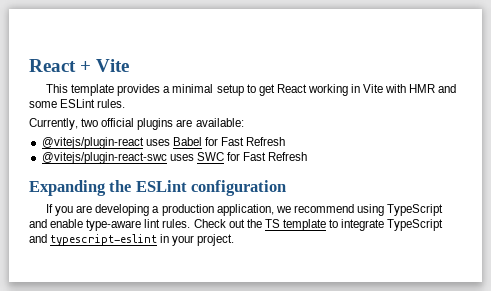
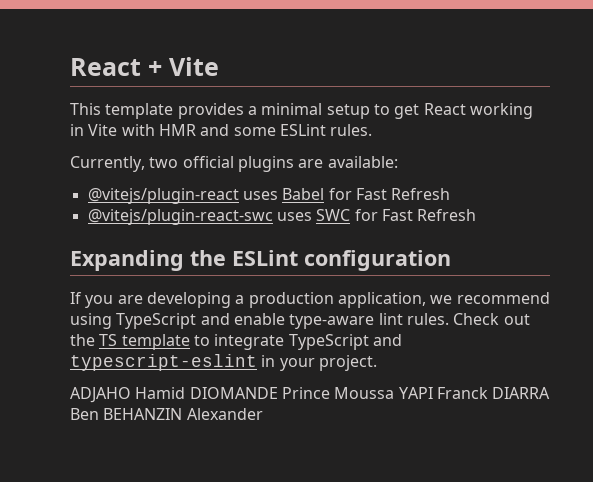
+ ADJAHO Hamid DIOMANDE Prince Moussa YAPI Franck DIARRA Ben BEHANZIN Alexander

